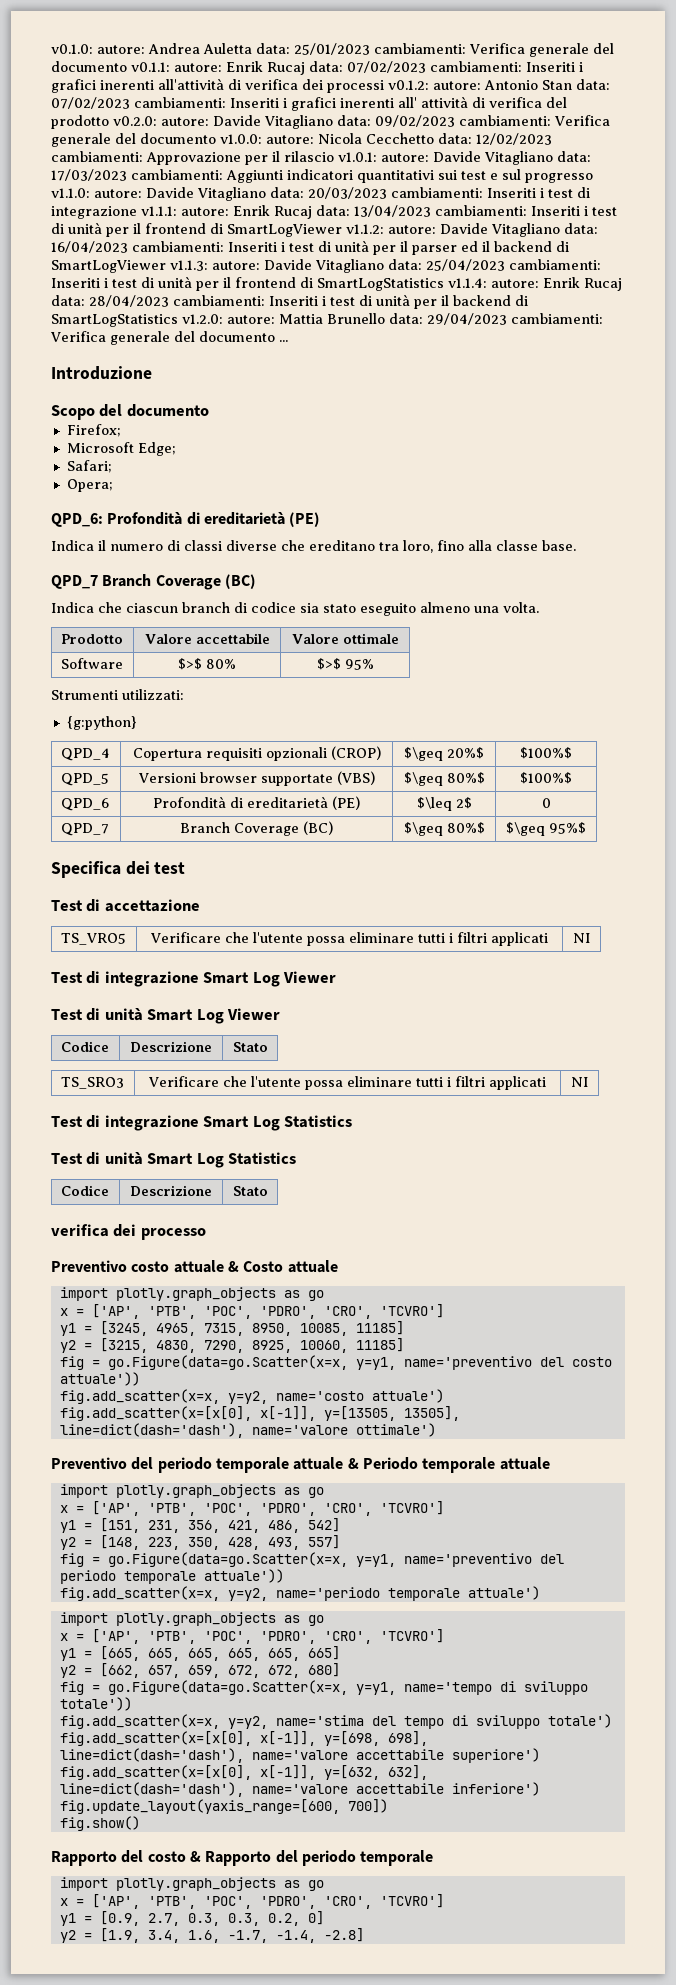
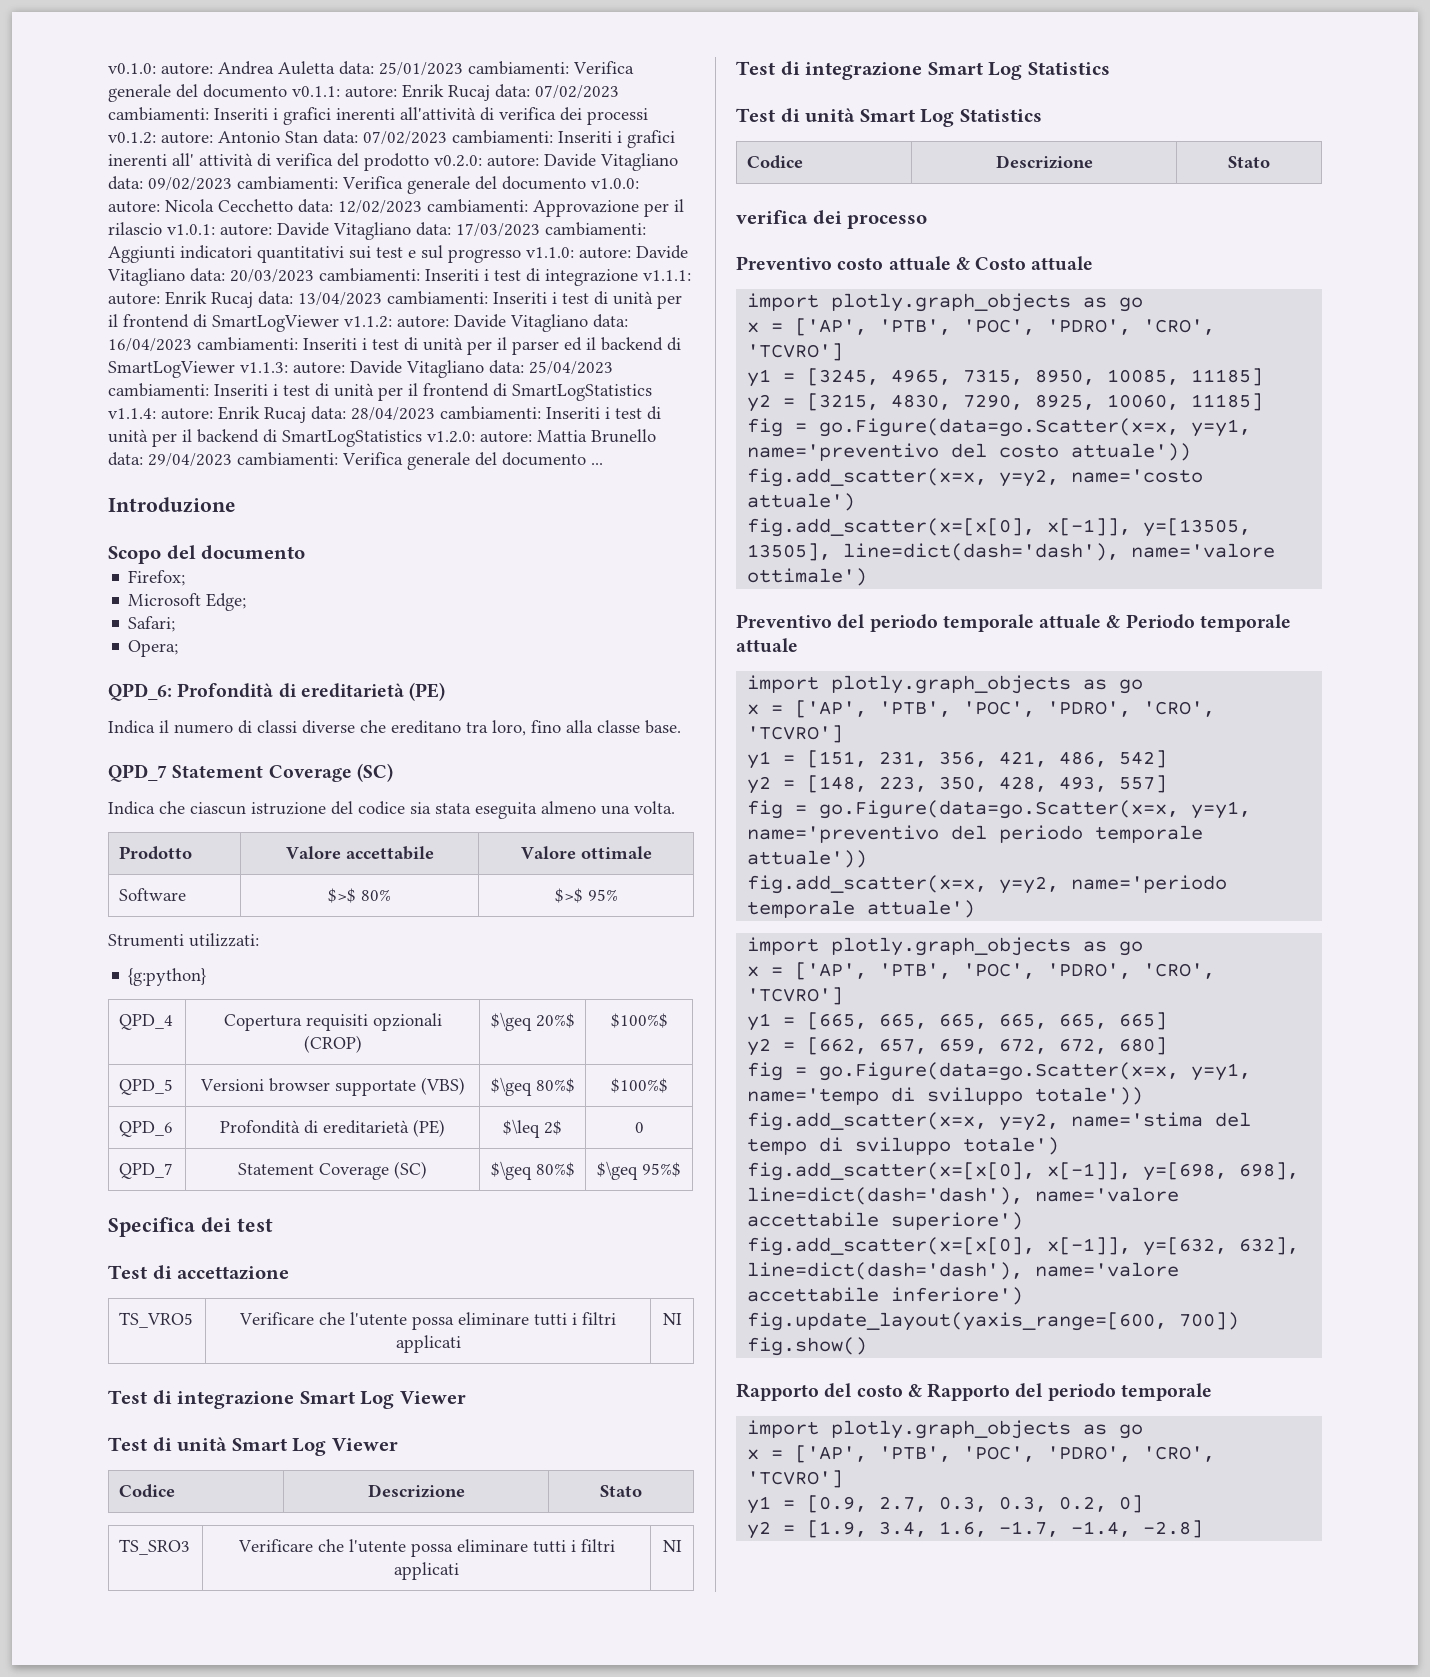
- QPD_7 Branch Coverage (BC)
+ QPD_7 Statement Coverage (SC)
- Indica che ciascun branch di codice sia stato eseguito almeno una volta.
+ Indica che ciascun istruzione del codice sia stata eseguita almeno una volta.
- QPD_7 | Branch Coverage (BC) | $\geq 80%$ | $\geq 95%$
+ QPD_7 | Statement Coverage (SC) | $\geq 80%$ | $\geq 95%$

